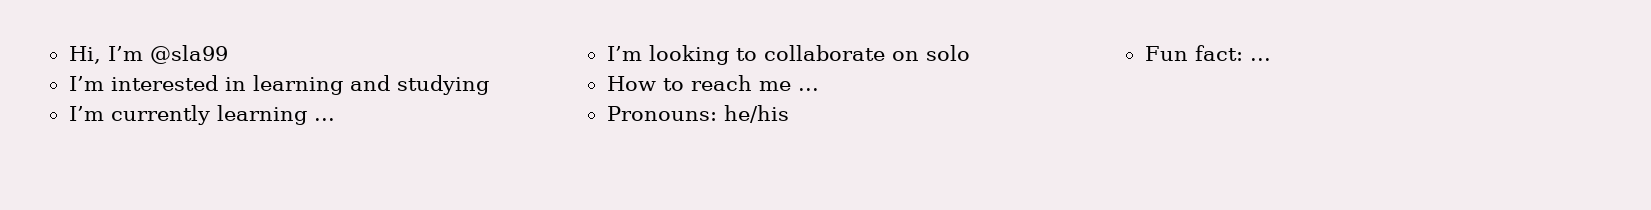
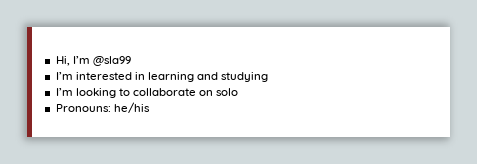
- I’m currently learning ...
- How to reach me ...
- Fun fact: ...

